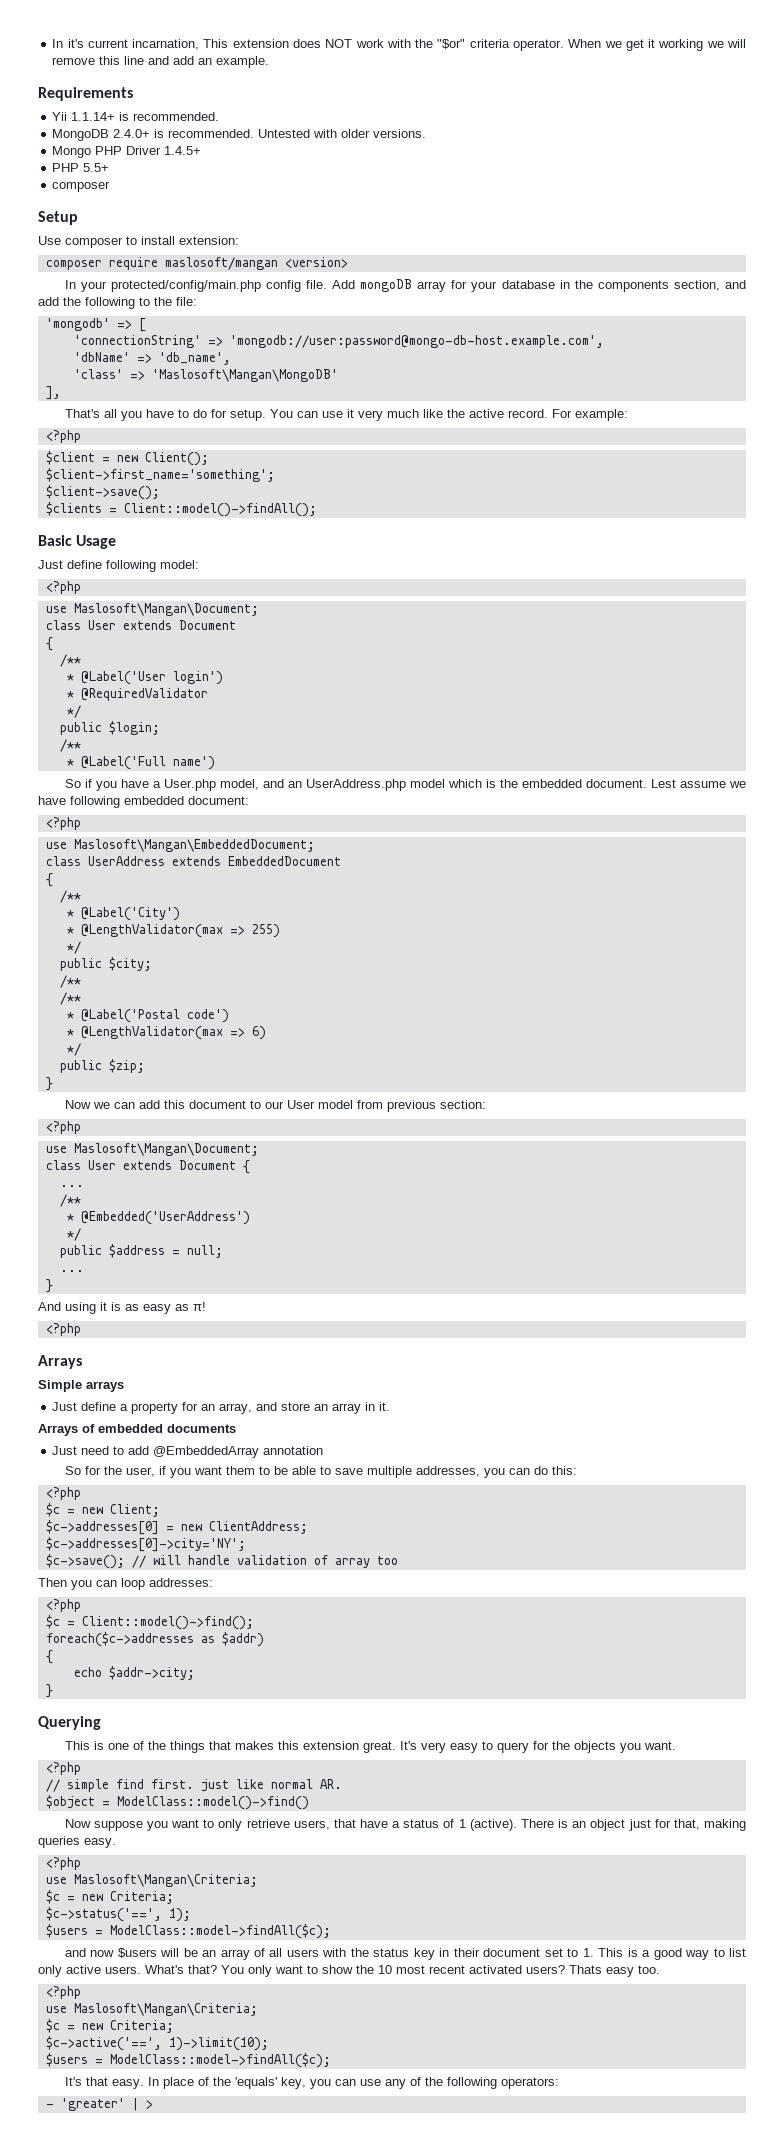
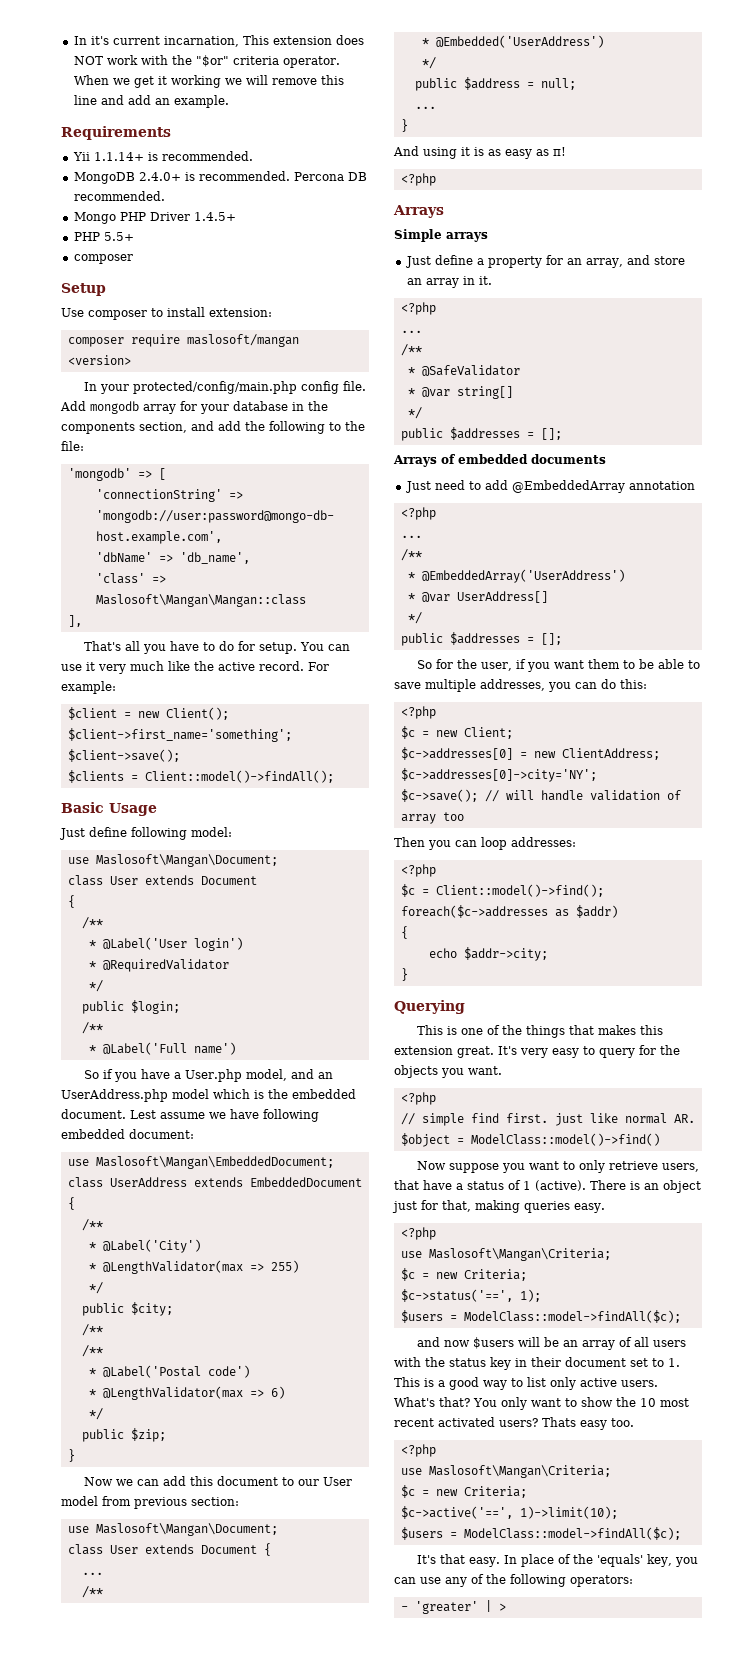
- Untested with older versions.
+ Percona DB recommended.
- Add mongoDB array for your database in the components section, and add the following to the file:
+ Add mongodb array for your database in the components section, and add the following to the file:
- 'class' => 'Maslosoft\Mangan\MongoDB'
+ 'class' => Maslosoft\Mangan\Mangan::class
  For example:
- <?php
  Just define following model:
- <?php
  Lest assume we have following embedded document:
- <?php
  Now we can add this document to our User model from previous section:
- <?php
  Just define a property for an array, and store an array in it.
+ <?php
+ ...
+ /**
+ * @SafeValidator
+ * @var string[]
+ */
+ public $addresses = [];
  Just need to add @EmbeddedArray annotation
+ <?php
+ ...
+ /**
+ * @EmbeddedArray('UserAddress')
+ * @var UserAddress[]
+ */
+ public $addresses = [];

